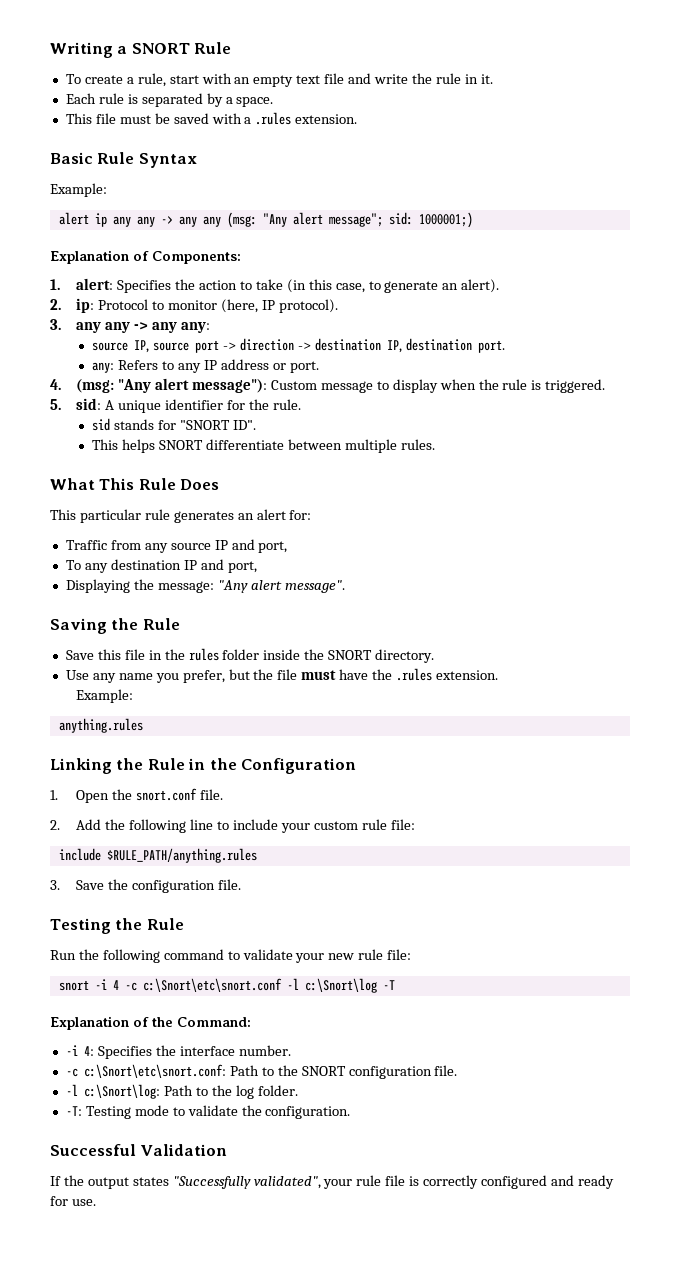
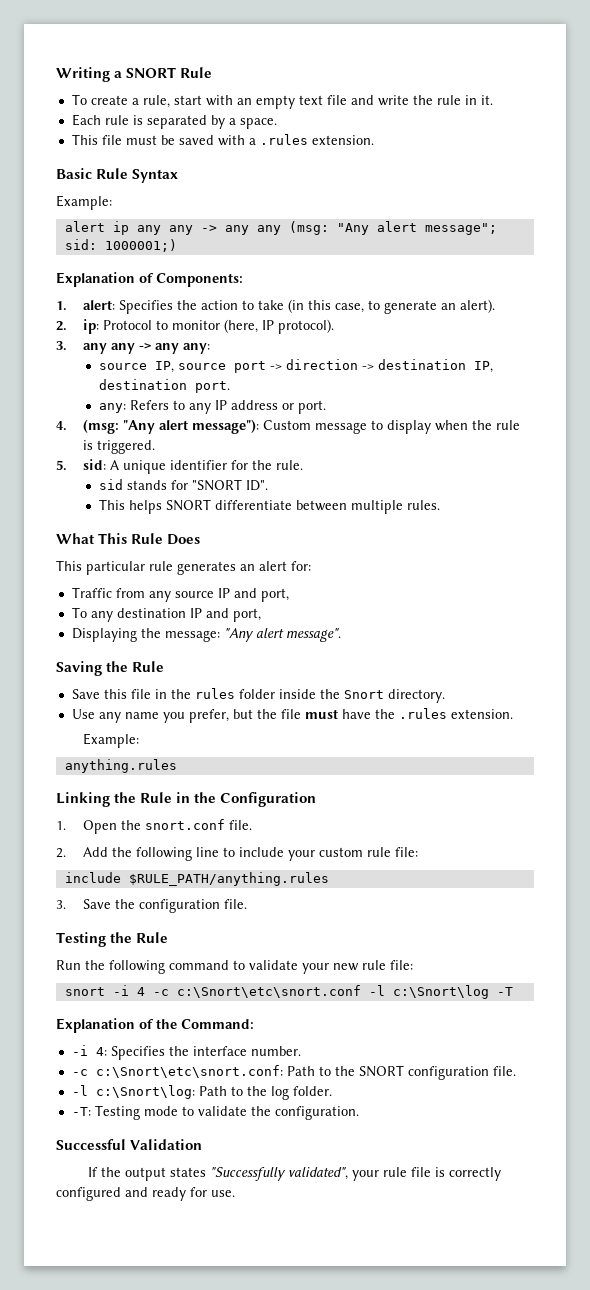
- Save this file in the rules folder inside the SNORT directory.
+ Save this file in the rules folder inside the Snort directory.

